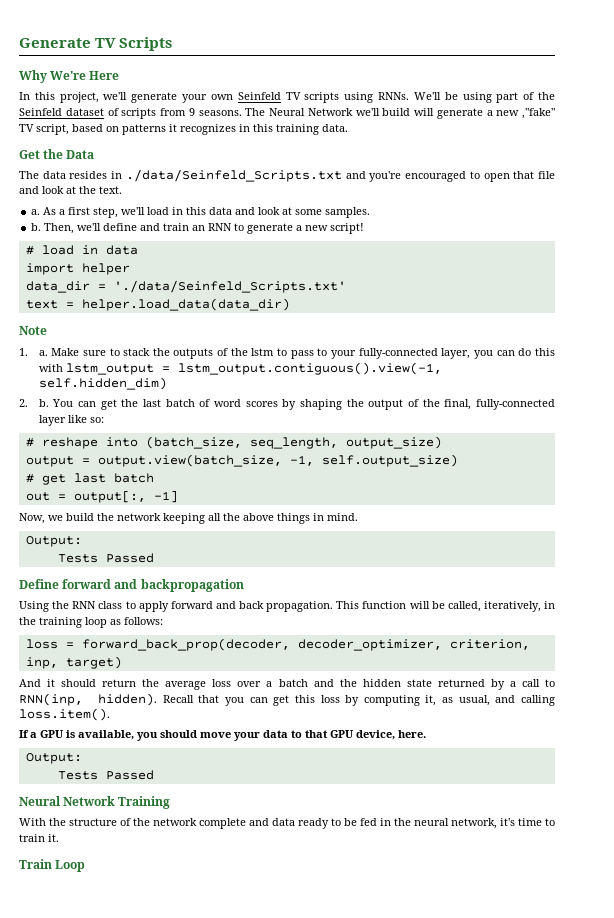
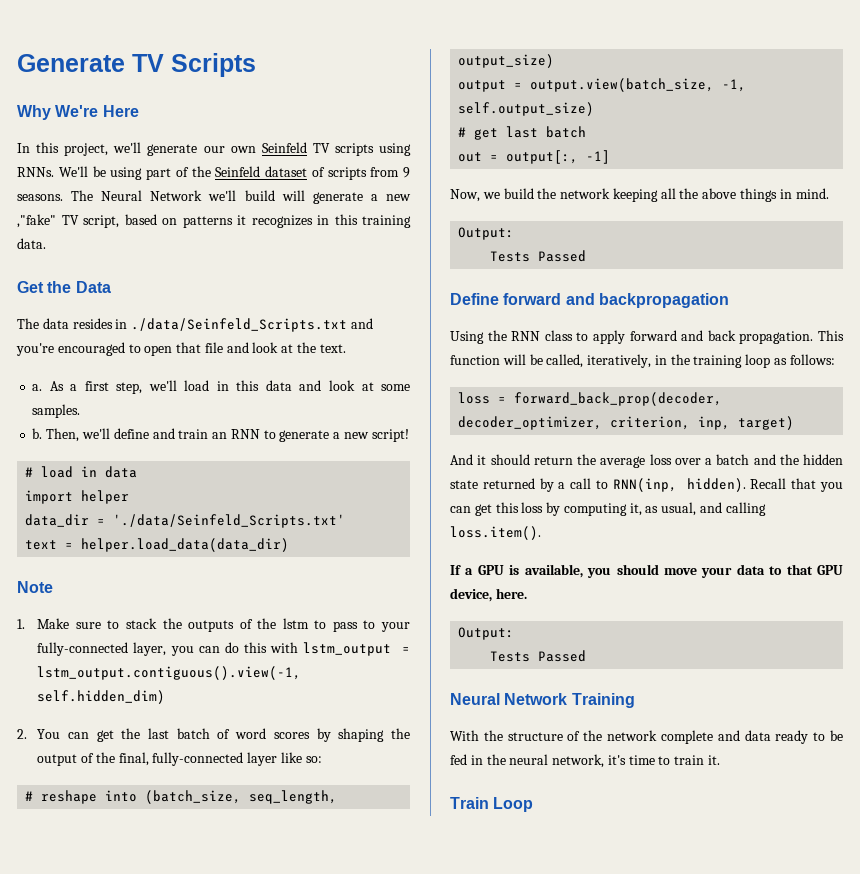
- In this project, we'll generate your own Seinfeld TV scripts using RNNs.
+ In this project, we'll generate our own Seinfeld TV scripts using RNNs.
- 1. a. Make sure to stack the outputs of the lstm to pass to your fully-connected layer, you can do this with lstm_output = lstm_output.contiguous().view(-1, self.hidden_dim)
+ 1. Make sure to stack the outputs of the lstm to pass to your fully-connected layer, you can do this with lstm_output = lstm_output.contiguous().view(-1, self.hidden_dim)
- 2. b. You can get the last batch of word scores by shaping the output of the final, fully-connected layer like so:
+ 2. You can get the last batch of word scores by shaping the output of the final, fully-connected layer like so:

